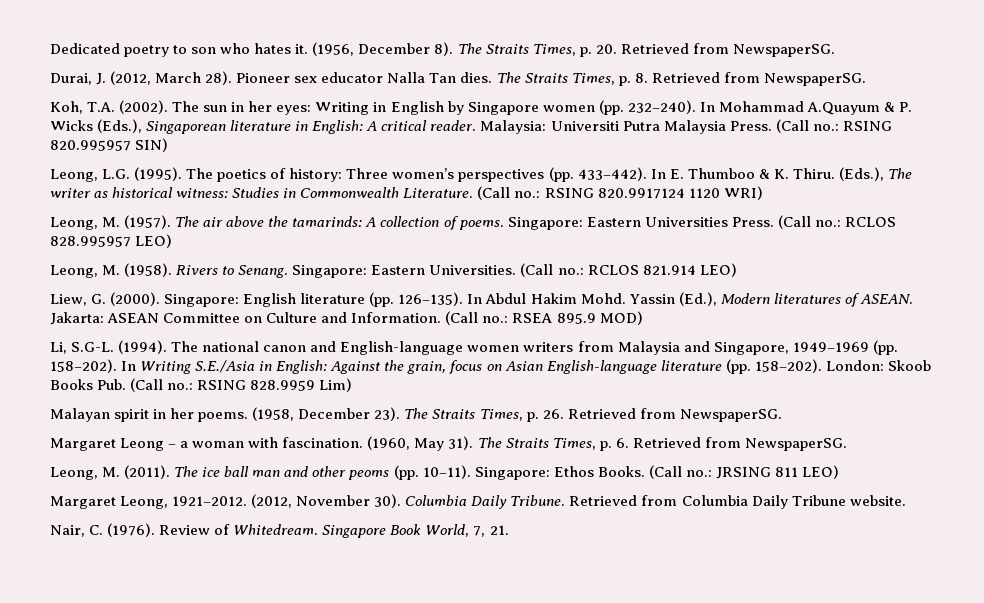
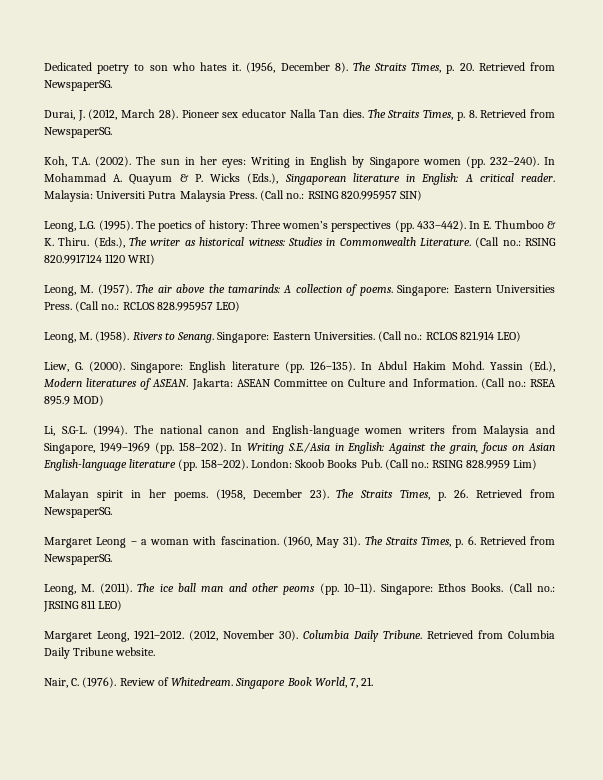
- In Mohammad A.Quayum & P. Wicks (Eds.), Singaporean literature in English: A critical reader.
+ In Mohammad A. Quayum & P. Wicks (Eds.), Singaporean literature in English: A critical reader.

